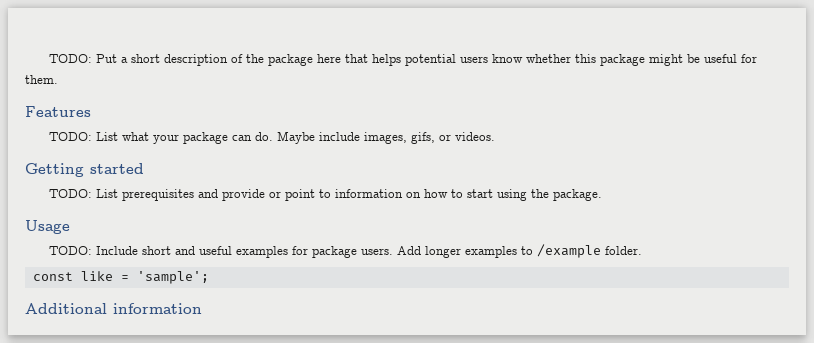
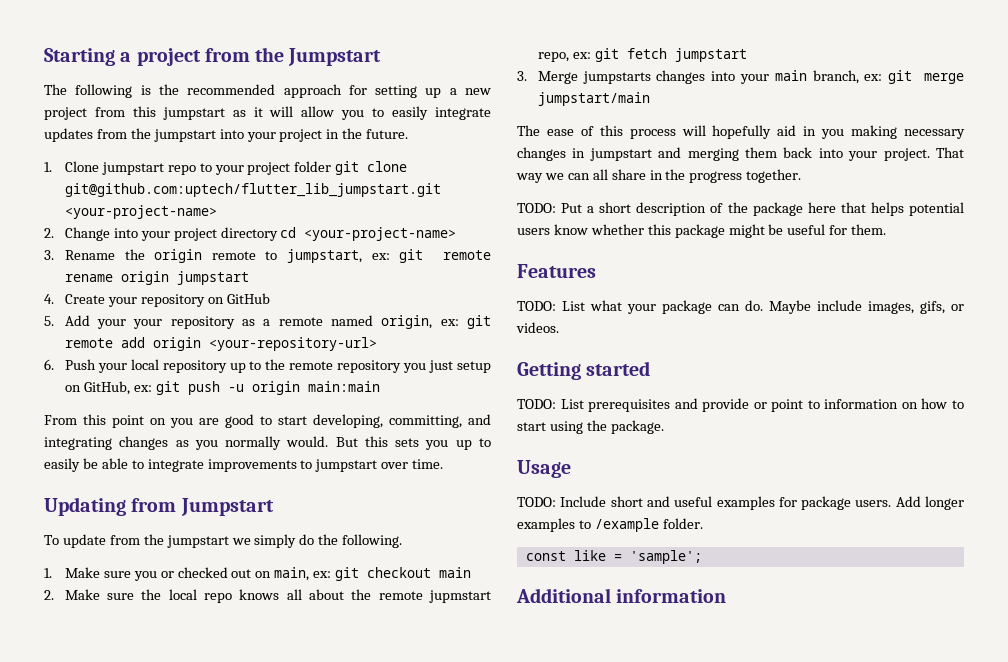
+ Starting a project from the Jumpstart
+ The following is the recommended approach for setting up a new project from this jumpstart as it will allow you to easily integrate updates from the jumpstart into your project in the future.
+ 1. Clone jumpstart repo to your project folder git clone git@github.com:uptech/flutter_lib_jumpstart.git <your-project-name>
+ 2. Change into your project directory cd <your-project-name>
+ 3. Rename the origin remote to jumpstart, ex: git remote rename origin jumpstart
+ 4. Create your repository on GitHub
+ 5. Add your your repository as a remote named origin, ex: git remote add origin <your-repository-url>
+ 6. Push your local repository up to the remote repository you just setup on GitHub, ex: git push -u origin main:main
+ From this point on you are good to start developing, committing, and integrating changes as you normally would. But this sets you up to easily be able to integrate improvements to jumpstart over time.
+ Updating from Jumpstart
+ To update from the jumpstart we simply do the following.
+ 1. Make sure you or checked out on main, ex: git checkout main
+ 2. Make sure the local repo knows all about the remote jupmstart repo, ex: git fetch jumpstart
+ 3. Merge jumpstarts changes into your main branch, ex: git merge jumpstart/main
+ The ease of this process will hopefully aid in you making necessary changes in jumpstart and merging them back into your project. That way we can all share in the progress together.

